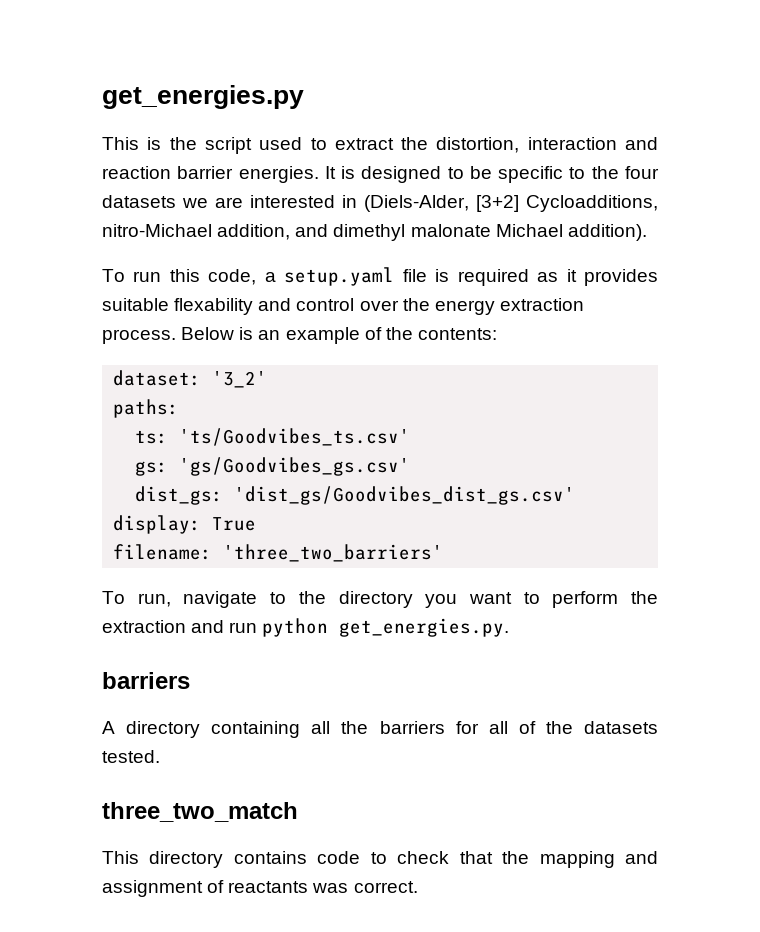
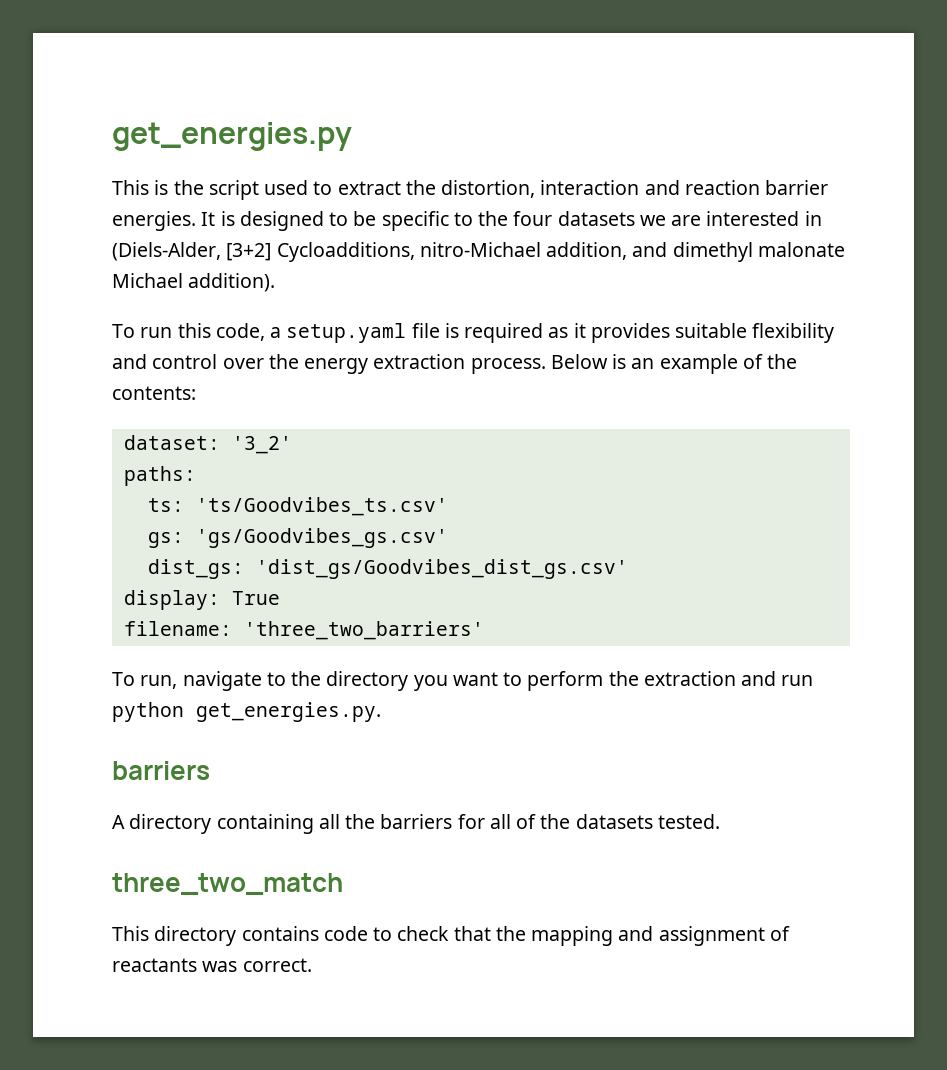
- To run this code, a setup.yaml file is required as it provides suitable flexability and control over the energy extraction process.
+ To run this code, a setup.yaml file is required as it provides suitable flexibility and control over the energy extraction process.

